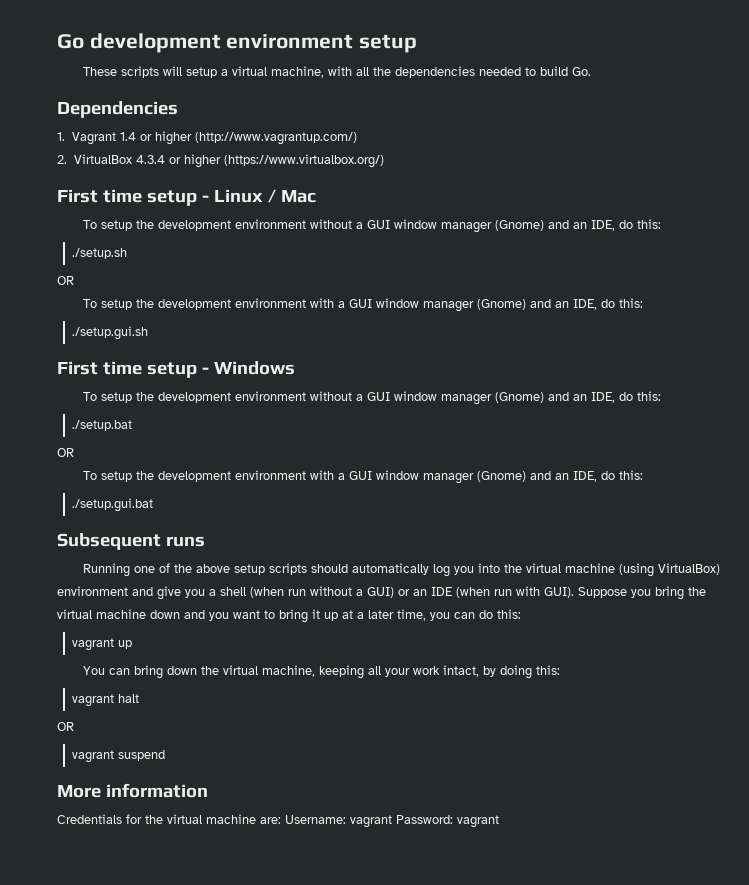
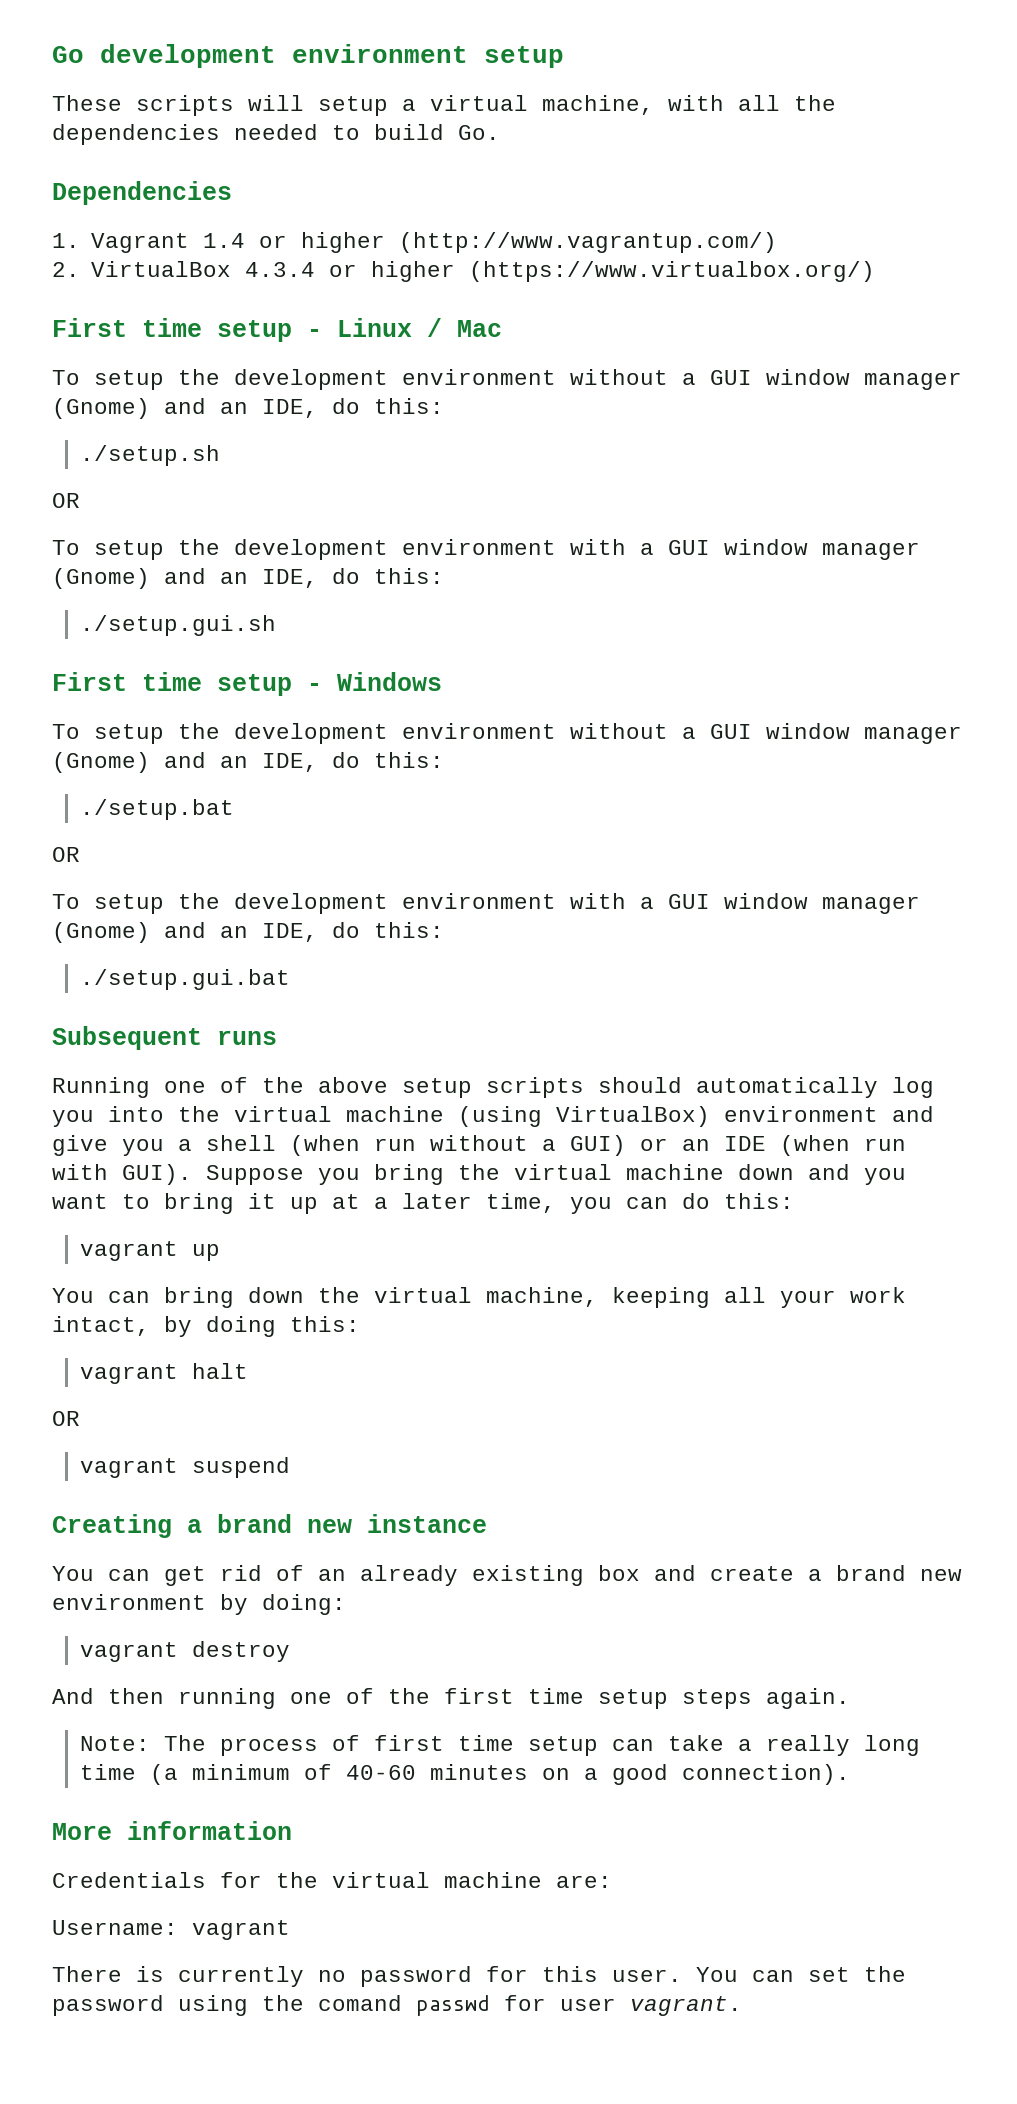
+ Creating a brand new instance
+ You can get rid of an already existing box and create a brand new environment by doing:
+ vagrant destroy
+ And then running one of the first time setup steps again.
+ Note: The process of first time setup can take a really long time (a minimum of 40-60 minutes on a good connection).
- Credentials for the virtual machine are: Username: vagrant Password: vagrant
+ Credentials for the virtual machine are:
+ Username: vagrant
+ There is currently no password for this user. You can set the password using the comand passwd for user vagrant.

